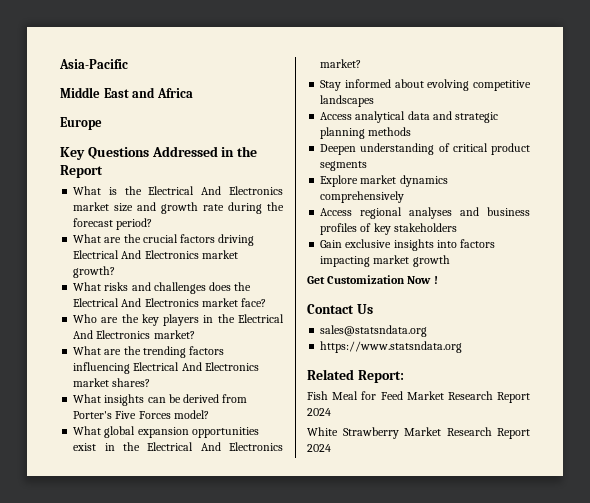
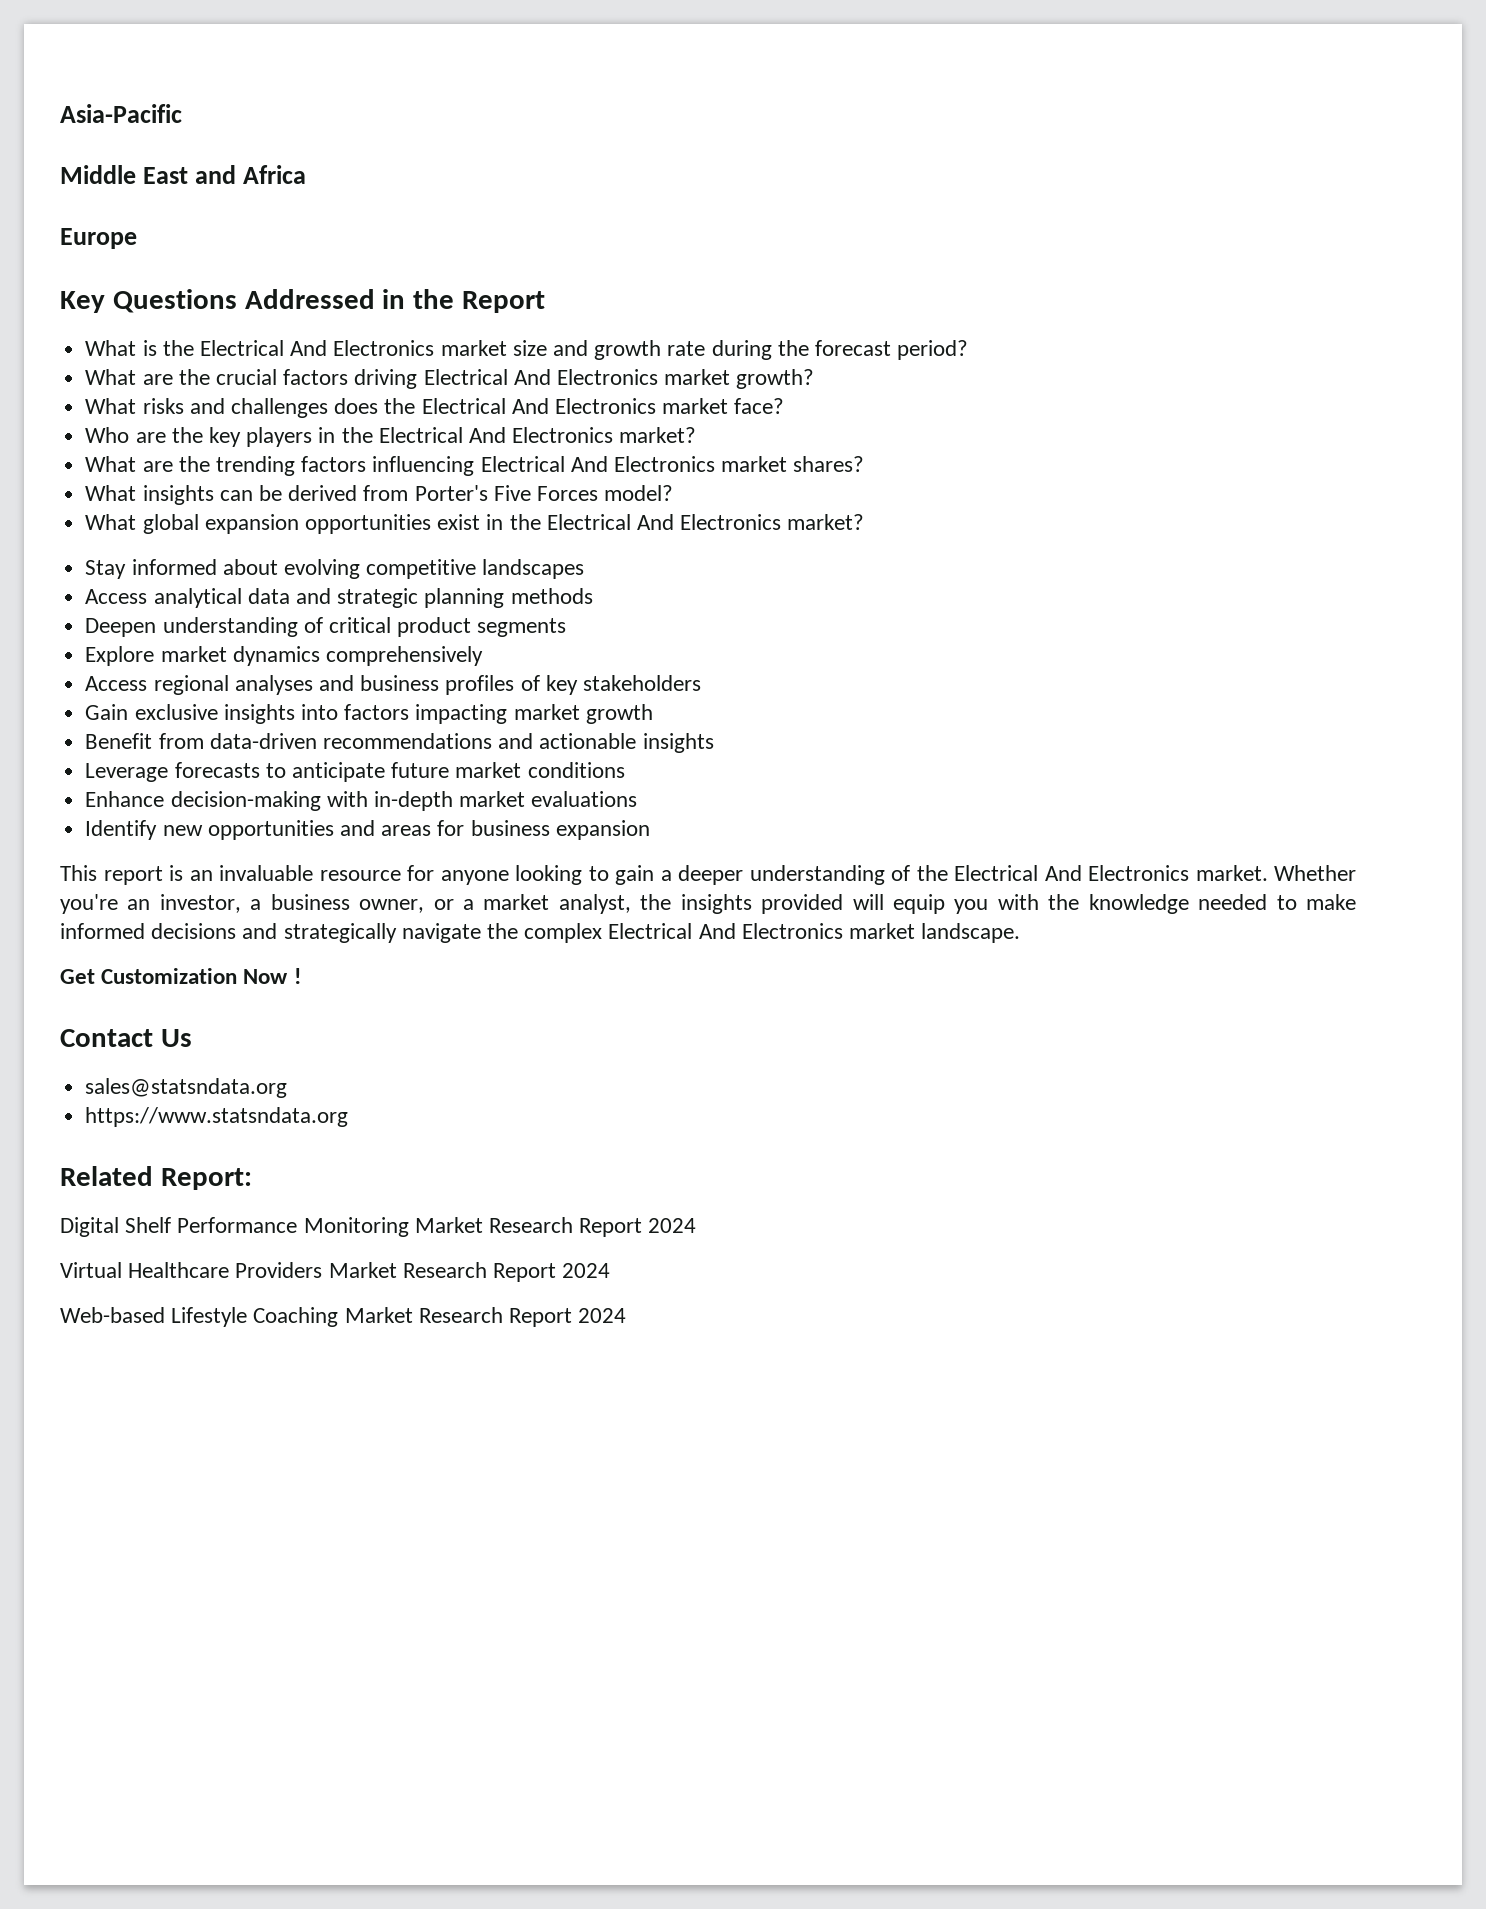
+ Benefit from data-driven recommendations and actionable insights
+ Leverage forecasts to anticipate future market conditions
+ Enhance decision-making with in-depth market evaluations
+ Identify new opportunities and areas for business expansion
+ This report is an invaluable resource for anyone looking to gain a deeper understanding of the Electrical And Electronics market. Whether you're an investor, a business owner, or a market analyst, the insights provided will equip you with the knowledge needed to make informed decisions and strategically navigate the complex Electrical And Electronics market landscape.
- Fish Meal for Feed Market Research Report 2024
- White Strawberry Market Research Report 2024
+ Digital Shelf Performance Monitoring Market Research Report 2024
+ Virtual Healthcare Providers Market Research Report 2024
+ Web-based Lifestyle Coaching Market Research Report 2024

